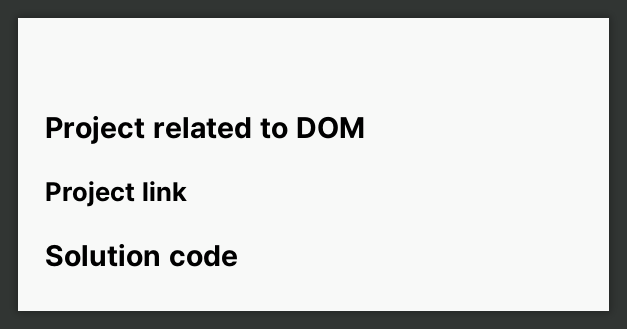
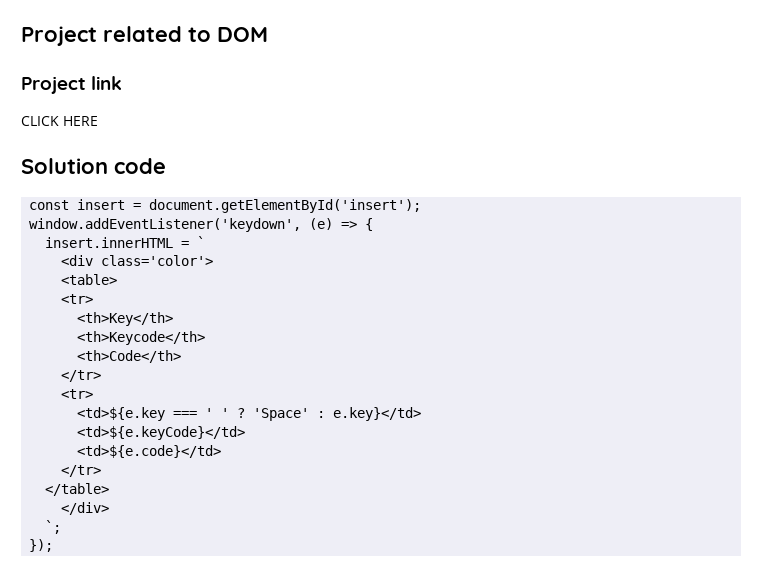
+ CLICK HERE
+ const insert = document.getElementById('insert');
+ window.addEventListener('keydown', (e) => {
+ insert.innerHTML = `
+ <div class='color'>
+ <table>
+ <tr>
+ <th>Key</th>
+ <th>Keycode</th>
+ <th>Code</th>
+ </tr>
+ <tr>
+ <td>${e.key === ' ' ? 'Space' : e.key}</td>
+ <td>${e.keyCode}</td>
+ <td>${e.code}</td>
+ </tr>
+ </table>
+ </div>
+ `;
+ });

